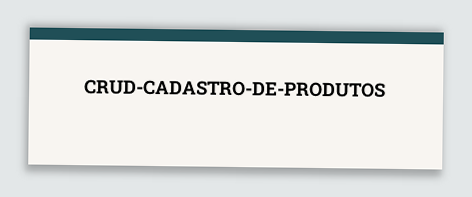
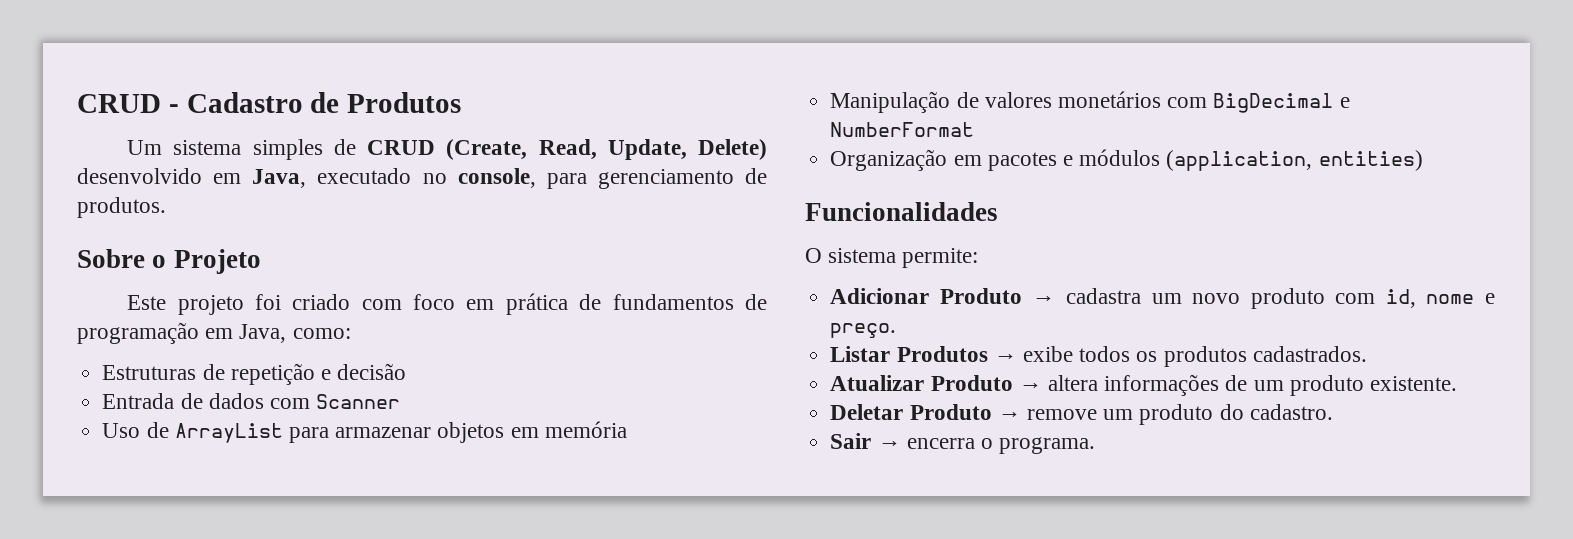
- CRUD-CADASTRO-DE-PRODUTOS
+ CRUD - Cadastro de Produtos
+ Um sistema simples de CRUD (Create, Read, Update, Delete) desenvolvido em Java, executado no console, para gerenciamento de produtos.
+ Sobre o Projeto
+ Este projeto foi criado com foco em prática de fundamentos de programação em Java, como:
+ Estruturas de repetição e decisão
+ Entrada de dados com Scanner
+ Uso de ArrayList para armazenar objetos em memória
+ Manipulação de valores monetários com BigDecimal e NumberFormat
+ Organização em pacotes e módulos (application, entities)
+ Funcionalidades
+ O sistema permite:
+ Adicionar Produto → cadastra um novo produto com id, nome e preço.
+ Listar Produtos → exibe todos os produtos cadastrados.
+ Atualizar Produto → altera informações de um produto existente.
+ Deletar Produto → remove um produto do cadastro.
+ Sair → encerra o programa.

